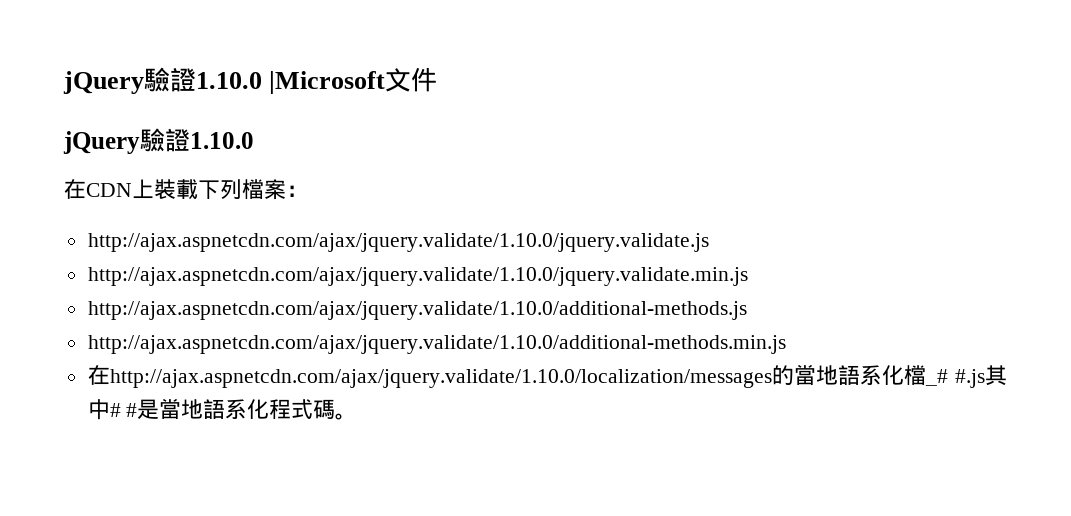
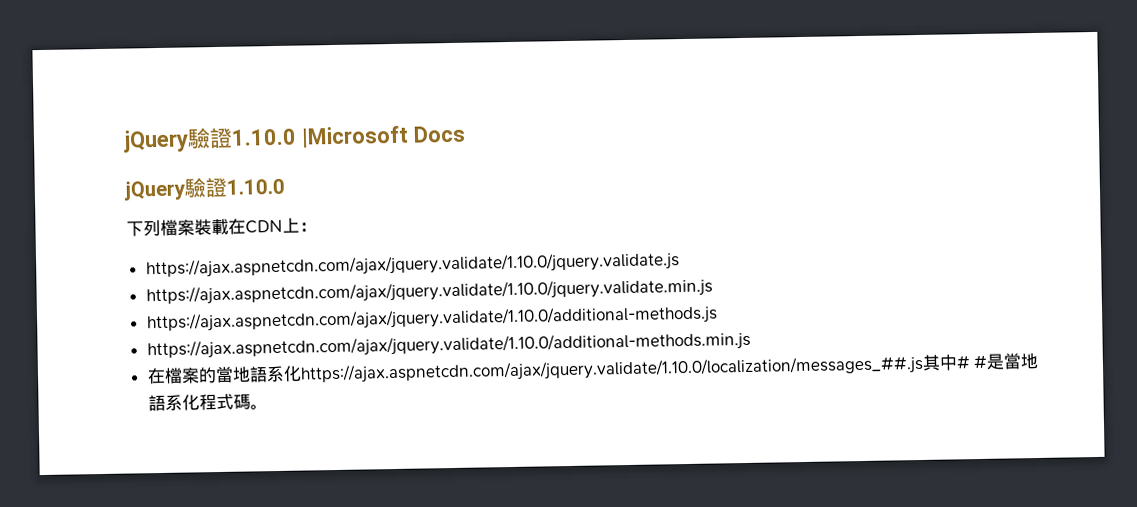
- jQuery驗證1.10.0 |Microsoft文件
+ jQuery驗證1.10.0 |Microsoft Docs
- 在CDN上裝載下列檔案：
- http://ajax.aspnetcdn.com/ajax/jquery.validate/1.10.0/jquery.validate.js
- http://ajax.aspnetcdn.com/ajax/jquery.validate/1.10.0/jquery.validate.min.js
- http://ajax.aspnetcdn.com/ajax/jquery.validate/1.10.0/additional-methods.js
- http://ajax.aspnetcdn.com/ajax/jquery.validate/1.10.0/additional-methods.min.js
- 在http://ajax.aspnetcdn.com/ajax/jquery.validate/1.10.0/localization/messages的當地語系化檔_# #.js其中# #是當地語系化程式碼。
+ 下列檔案裝載在CDN上：
+ https://ajax.aspnetcdn.com/ajax/jquery.validate/1.10.0/jquery.validate.js
+ https://ajax.aspnetcdn.com/ajax/jquery.validate/1.10.0/jquery.validate.min.js
+ https://ajax.aspnetcdn.com/ajax/jquery.validate/1.10.0/additional-methods.js
+ https://ajax.aspnetcdn.com/ajax/jquery.validate/1.10.0/additional-methods.min.js
+ 在檔案的當地語系化https://ajax.aspnetcdn.com/ajax/jquery.validate/1.10.0/localization/messages_##.js其中# #是當地語系化程式碼。

